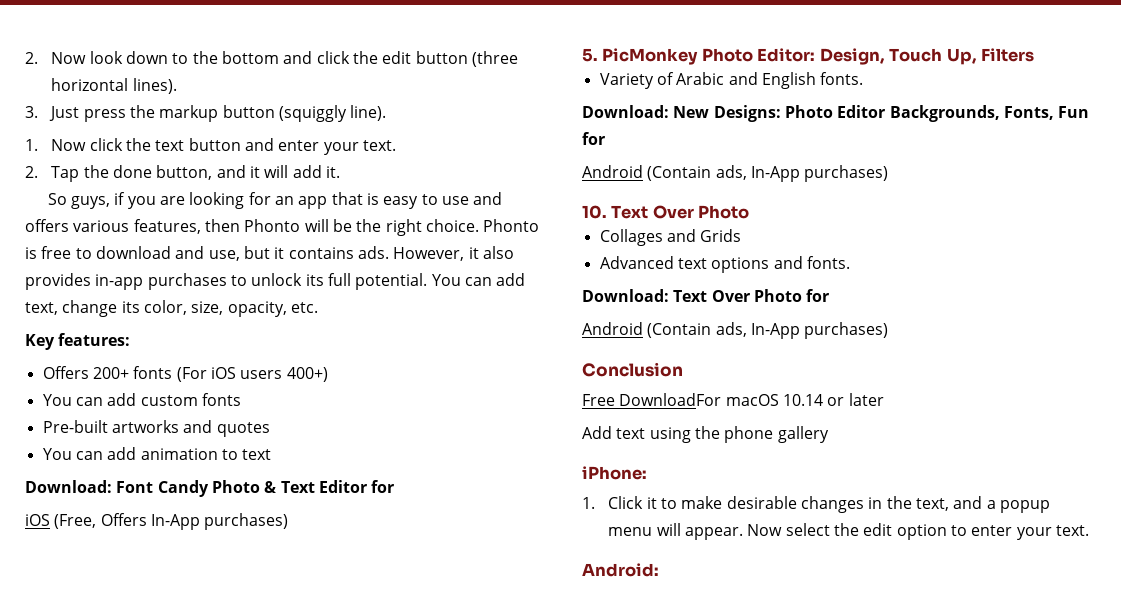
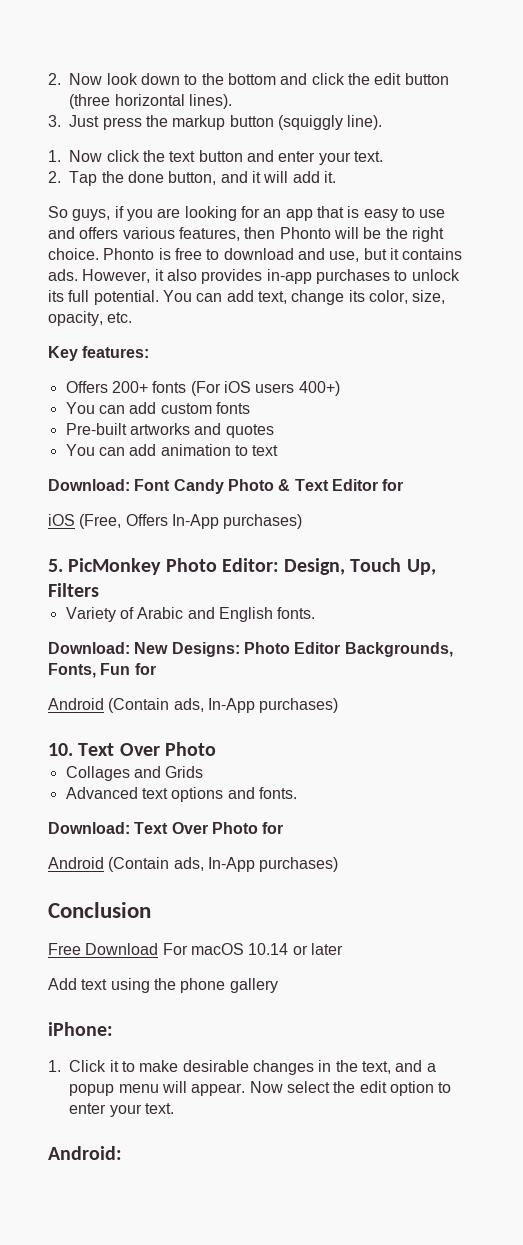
- Free DownloadFor macOS 10.14 or later
+ Free Download For macOS 10.14 or later

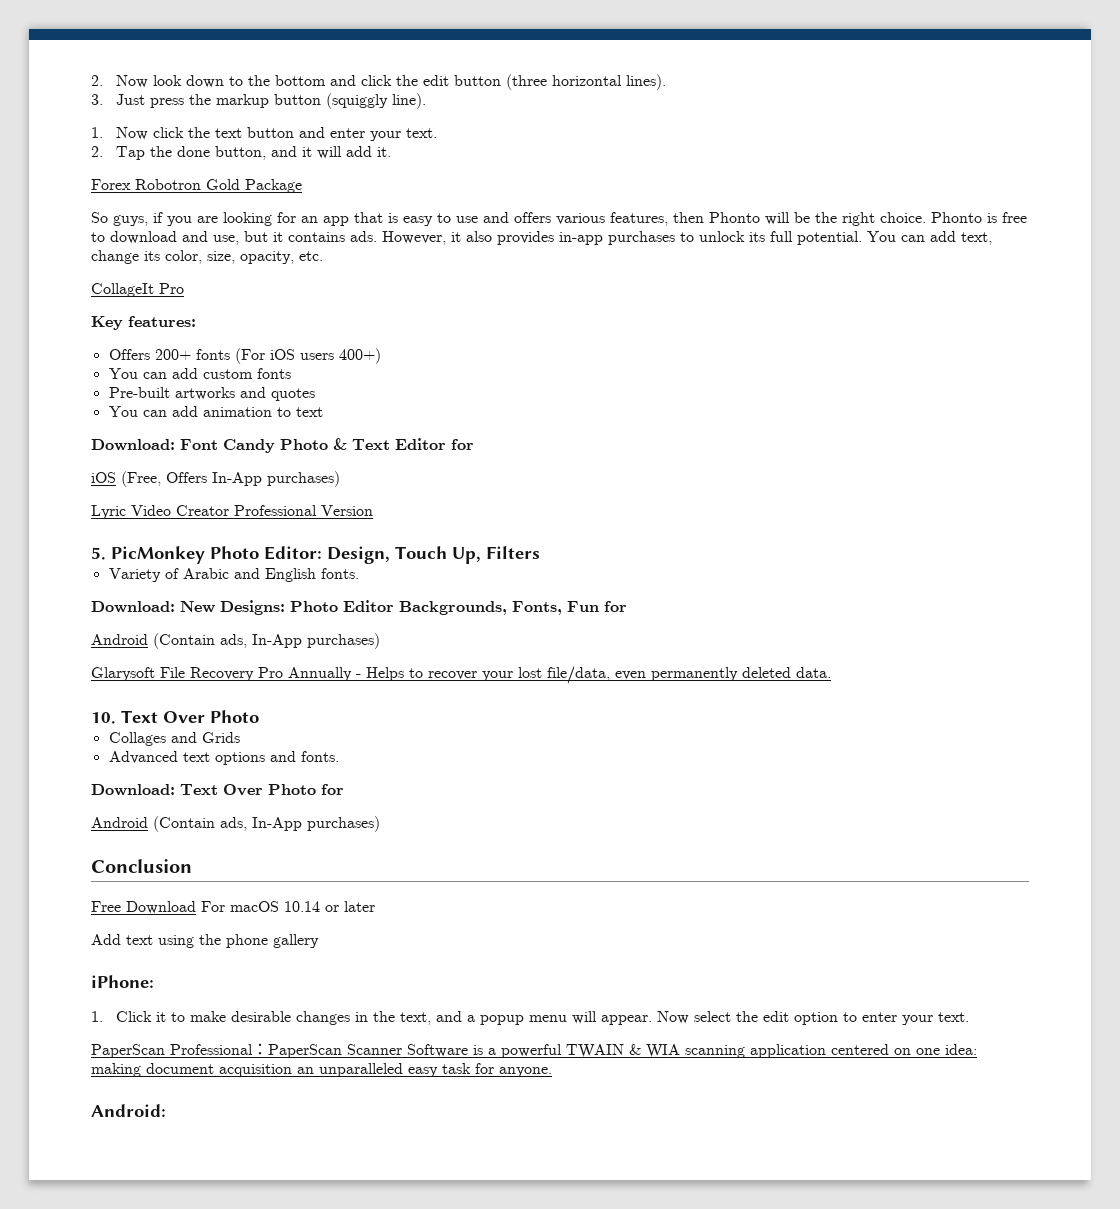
+ Forex Robotron Gold Package
+ CollageIt Pro
+ Lyric Video Creator Professional Version
+ Glarysoft File Recovery Pro Annually - Helps to recover your lost file/data, even permanently deleted data.
+ PaperScan Professional：PaperScan Scanner Software is a powerful TWAIN & WIA scanning application centered on one idea: making document acquisition an unparalleled easy task for anyone.

